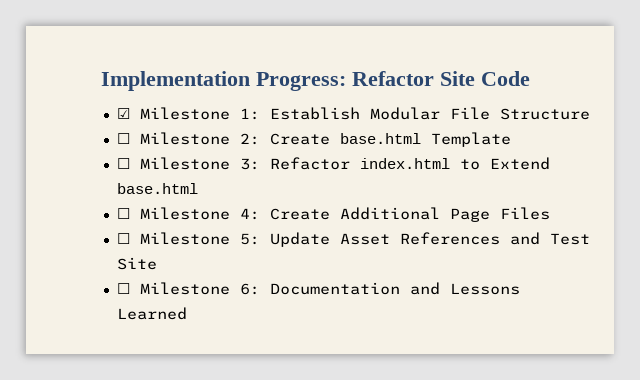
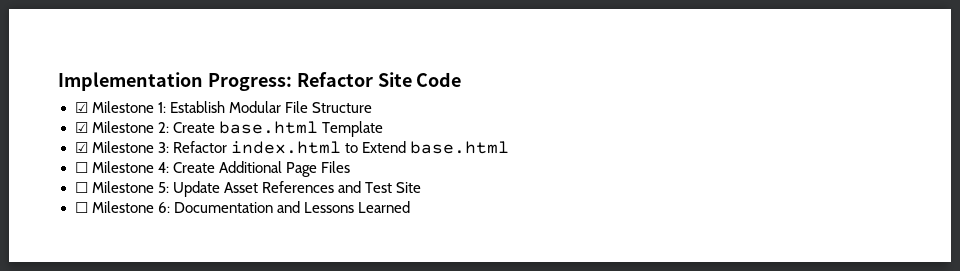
- ☐ Milestone 2: Create base.html Template
+ ☑ Milestone 2: Create base.html Template
- ☐ Milestone 3: Refactor index.html to Extend base.html
+ ☑ Milestone 3: Refactor index.html to Extend base.html

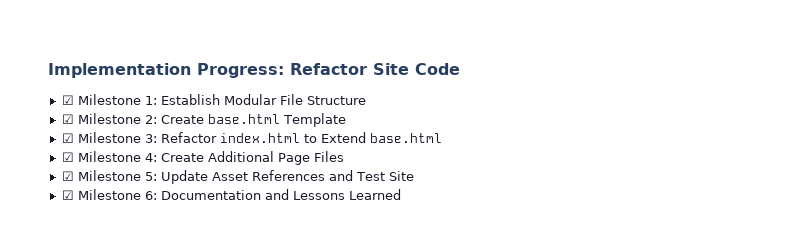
- ☐ Milestone 4: Create Additional Page Files
+ ☑ Milestone 4: Create Additional Page Files
- ☐ Milestone 5: Update Asset References and Test Site
+ ☑ Milestone 5: Update Asset References and Test Site
- ☐ Milestone 6: Documentation and Lessons Learned
+ ☑ Milestone 6: Documentation and Lessons Learned

